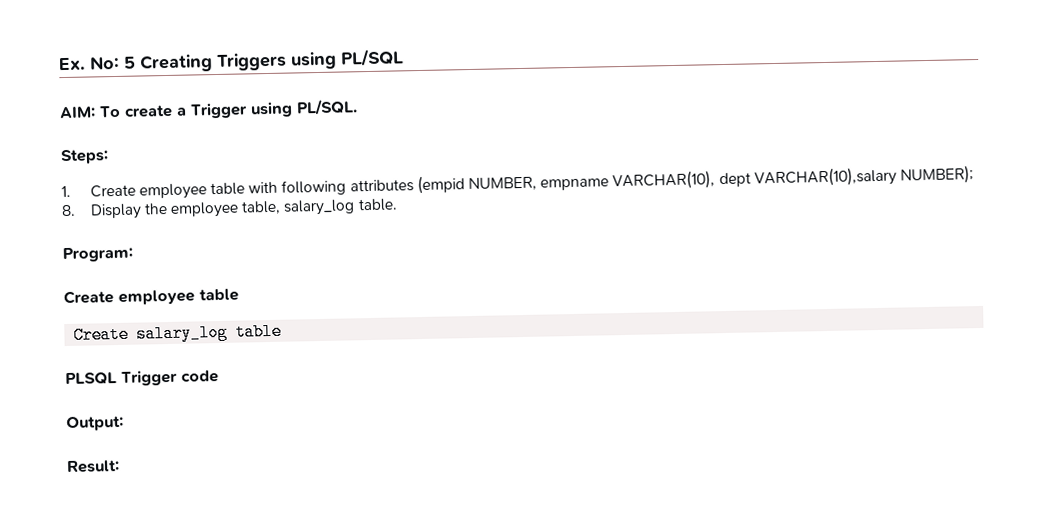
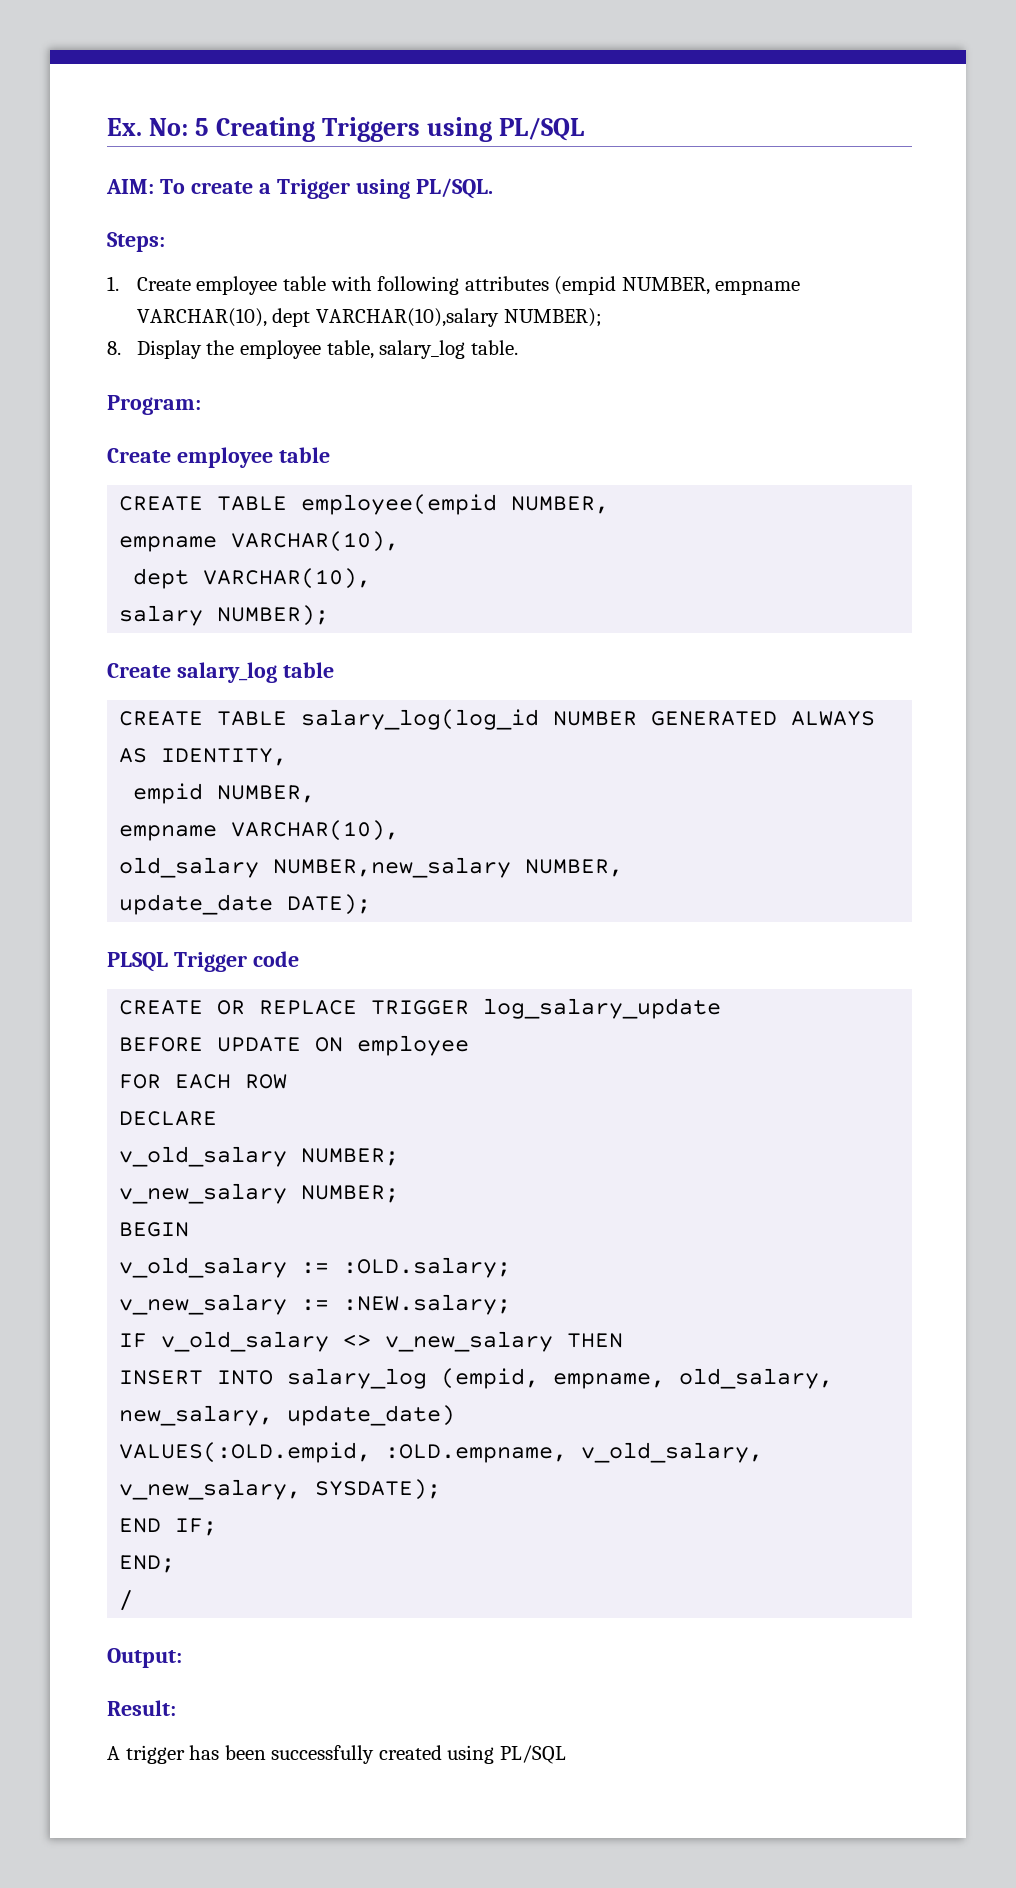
+ CREATE TABLE employee(empid NUMBER,
+ empname VARCHAR(10),
+ dept VARCHAR(10),
+ salary NUMBER);
  Create salary_log table
+ CREATE TABLE salary_log(log_id NUMBER GENERATED ALWAYS AS IDENTITY,
+ empid NUMBER,
+ empname VARCHAR(10),
+ old_salary NUMBER,new_salary NUMBER,
+ update_date DATE);
  PLSQL Trigger code
+ CREATE OR REPLACE TRIGGER log_salary_update
+ BEFORE UPDATE ON employee
+ FOR EACH ROW
+ DECLARE
+ v_old_salary NUMBER;
+ v_new_salary NUMBER;
+ BEGIN
+ v_old_salary := :OLD.salary;
+ v_new_salary := :NEW.salary;
+ IF v_old_salary <> v_new_salary THEN
+ INSERT INTO salary_log (empid, empname, old_salary, new_salary, update_date)
+ VALUES(:OLD.empid, :OLD.empname, v_old_salary, v_new_salary, SYSDATE);
+ END IF;
+ END;
+ /
  Output:
  Result:
+ A trigger has been successfully created using PL/SQL

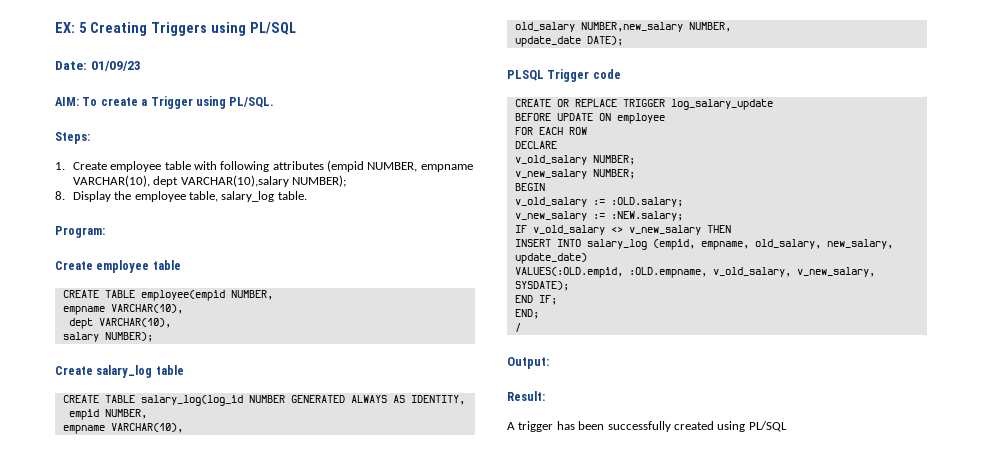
- Ex. No: 5 Creating Triggers using PL/SQL
+ EX: 5 Creating Triggers using PL/SQL
+ Date: 01/09/23

